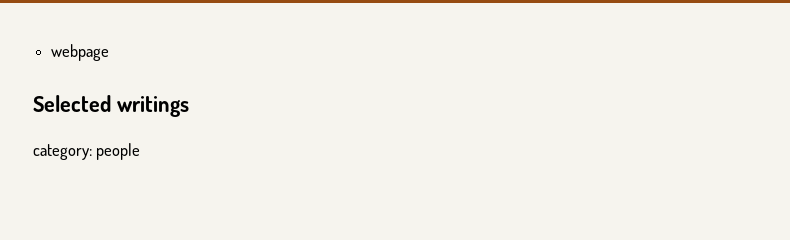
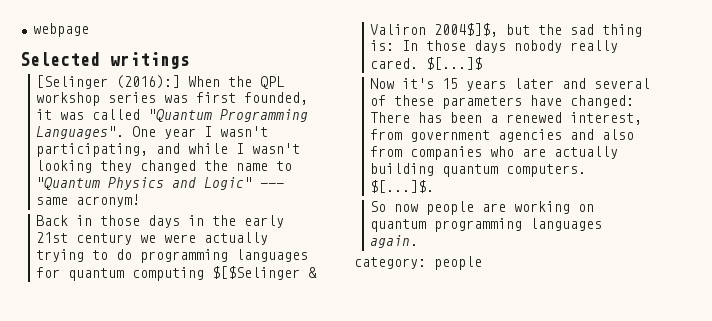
+ [Selinger (2016):] When the QPL workshop series was first founded, it was called "Quantum Programming Languages". One year I wasn't participating, and while I wasn't looking they changed the name to "Quantum Physics and Logic" --- same acronym!
+ Back in those days in the early 21st century we were actually trying to do programming languages for quantum computing $[$Selinger & Valiron 2004$]$, but the sad thing is: In those days nobody really cared. $[...]$
+ Now it's 15 years later and several of these parameters have changed: There has been a renewed interest, from government agencies and also from companies who are actually building quantum computers. $[...]$.
+ So now people are working on quantum programming languages again.

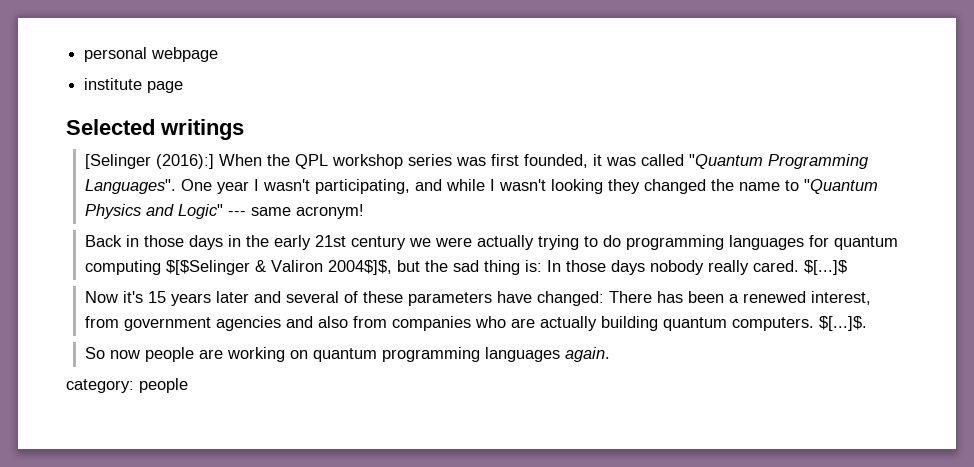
- webpage
+ personal webpage
+ institute page

